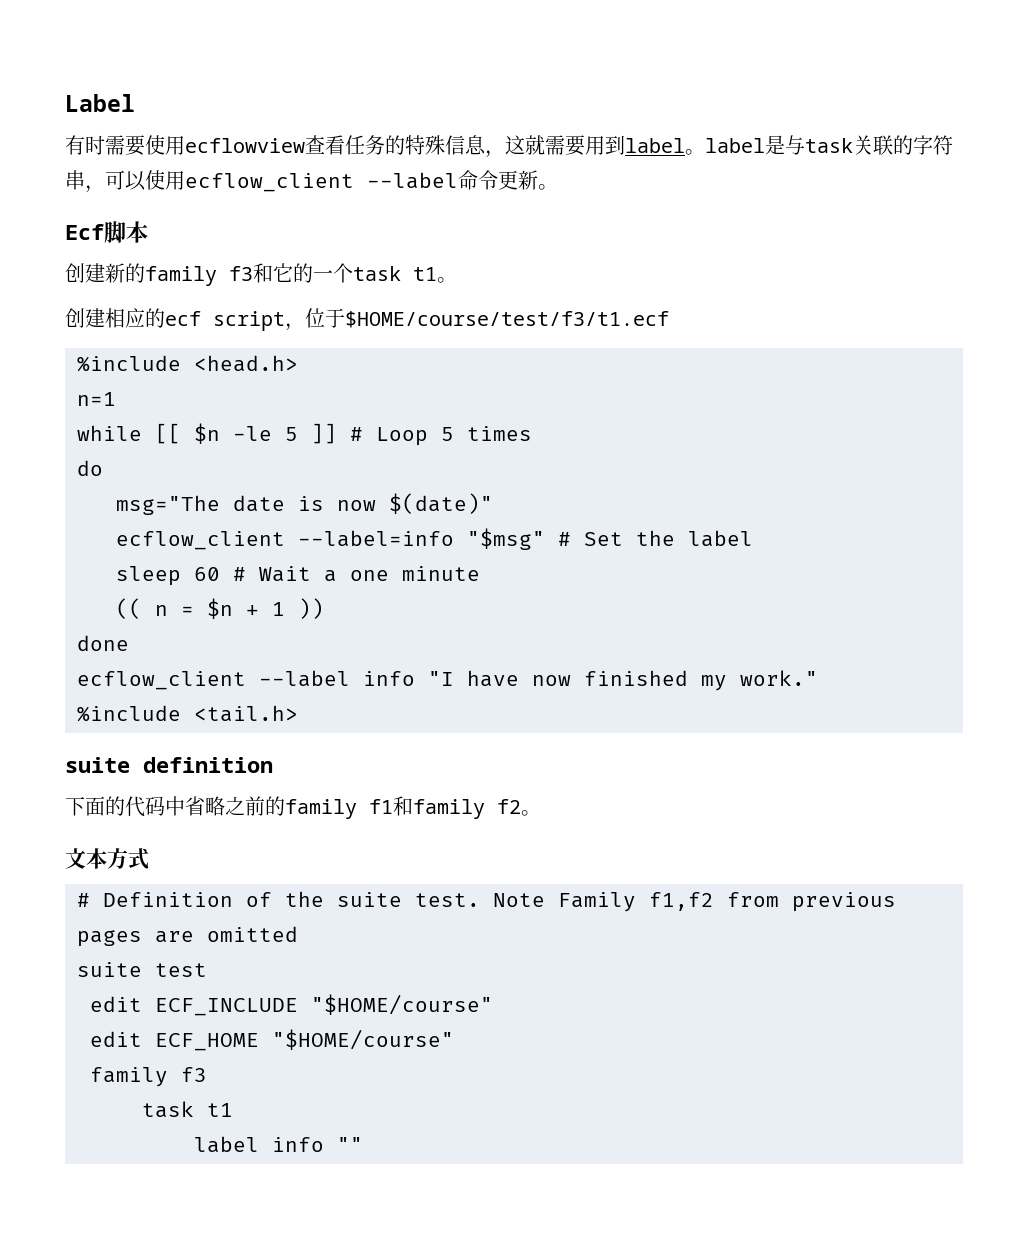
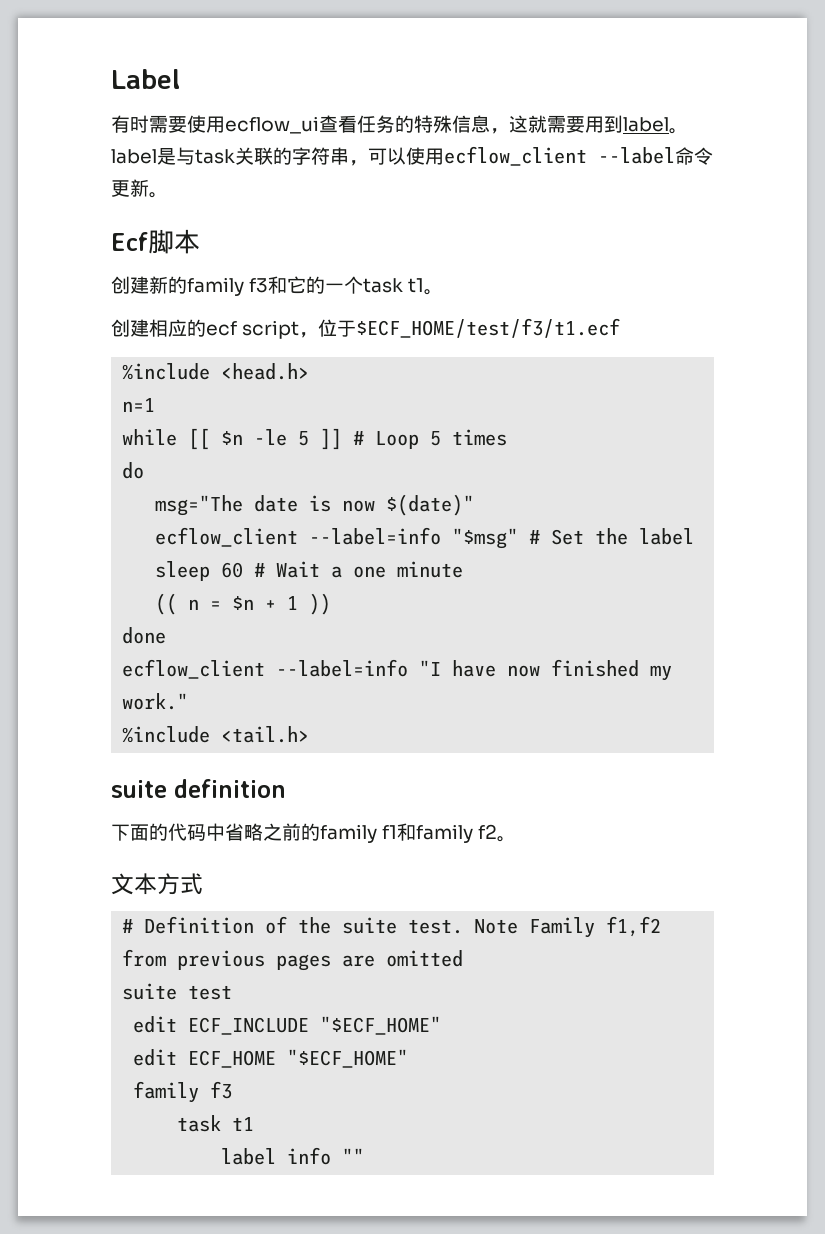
- 有时需要使用ecflowview查看任务的特殊信息，这就需要用到label。label是与task关联的字符串，可以使用ecflow_client --label命令更新。
+ 有时需要使用ecflow_ui查看任务的特殊信息，这就需要用到label。label是与task关联的字符串，可以使用ecflow_client --label命令更新。
- 创建相应的ecf script，位于$HOME/course/test/f3/t1.ecf
+ 创建相应的ecf script，位于$ECF_HOME/test/f3/t1.ecf
- ecflow_client --label info "I have now finished my work."
+ ecflow_client --label=info "I have now finished my work."
- edit ECF_INCLUDE "$HOME/course"
+ edit ECF_INCLUDE "$ECF_HOME"
- edit ECF_HOME "$HOME/course"
+ edit ECF_HOME "$ECF_HOME"

